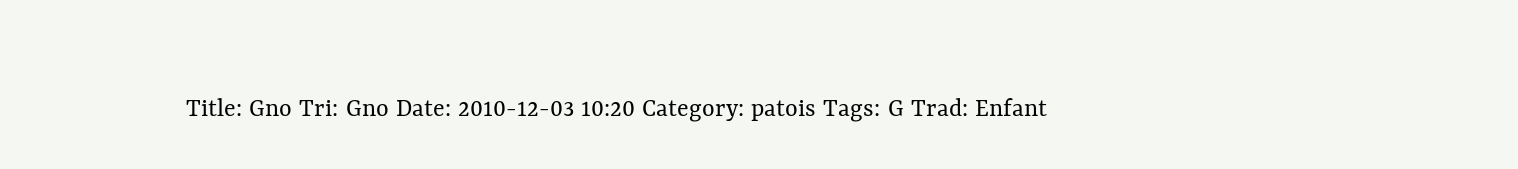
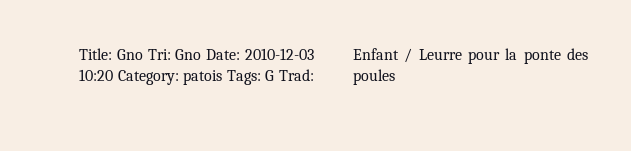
- Title: Gno Tri: Gno Date: 2010-12-03 10:20 Category: patois Tags: G Trad: Enfant
+ Title: Gno Tri: Gno Date: 2010-12-03 10:20 Category: patois Tags: G Trad: Enfant / Leurre pour la ponte des poules

